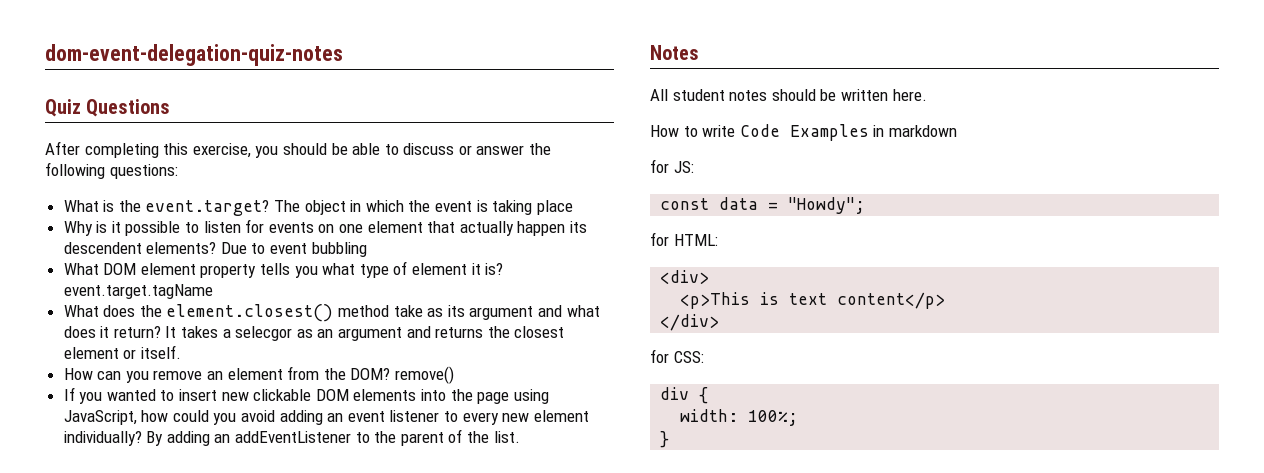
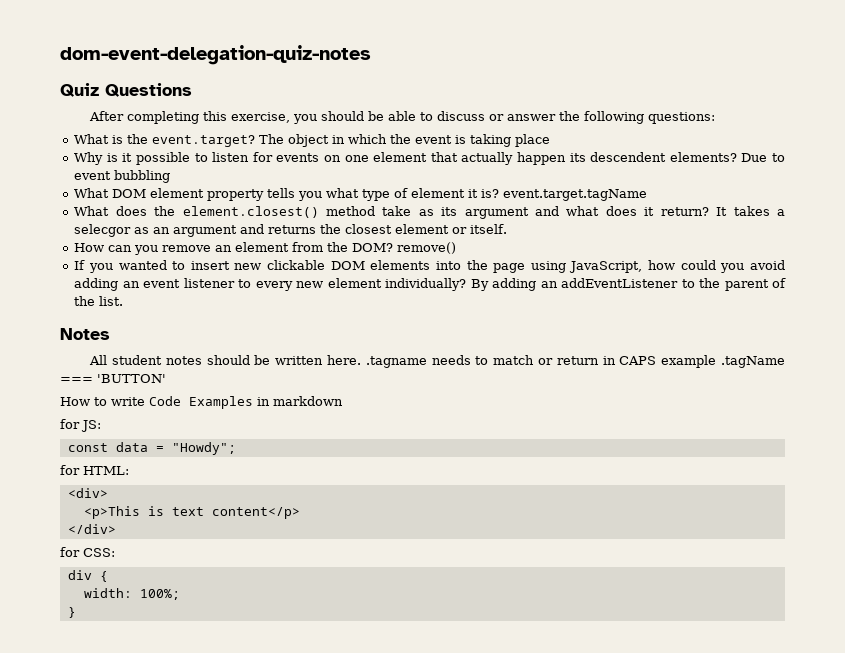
- All student notes should be written here.
+ All student notes should be written here. .tagname needs to match or return in CAPS example .tagName === 'BUTTON'

